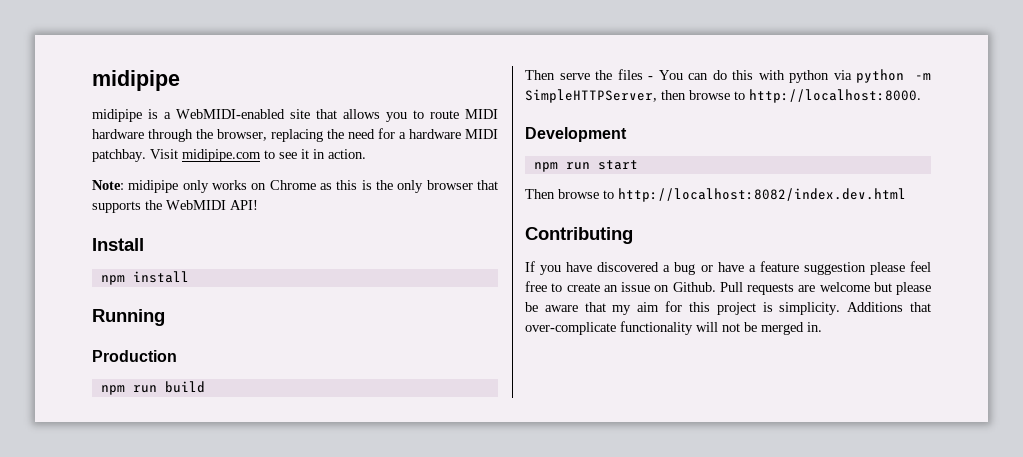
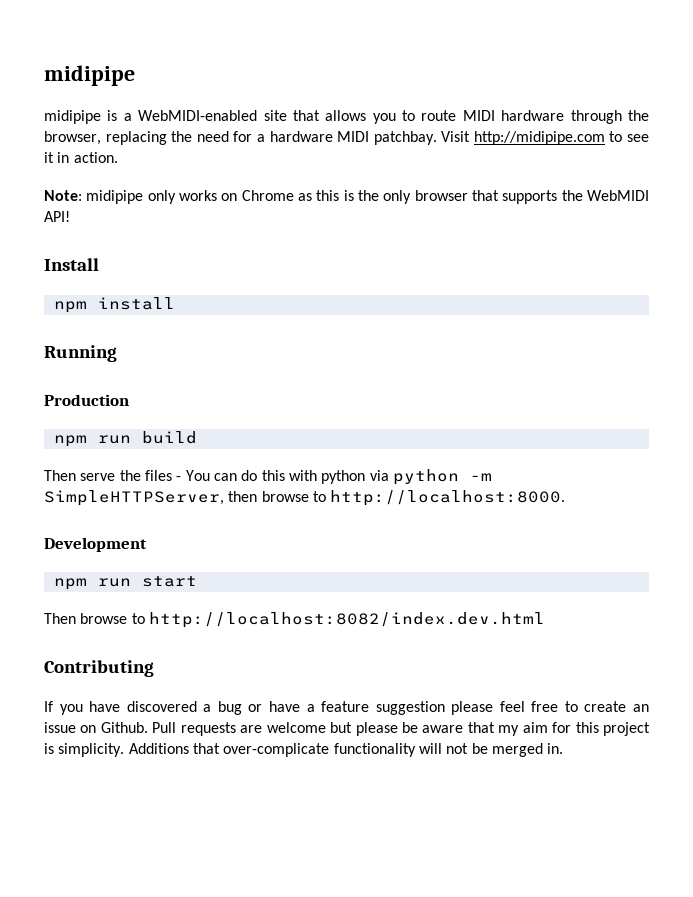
- Visit midipipe.com to see it in action.
+ Visit http://midipipe.com to see it in action.

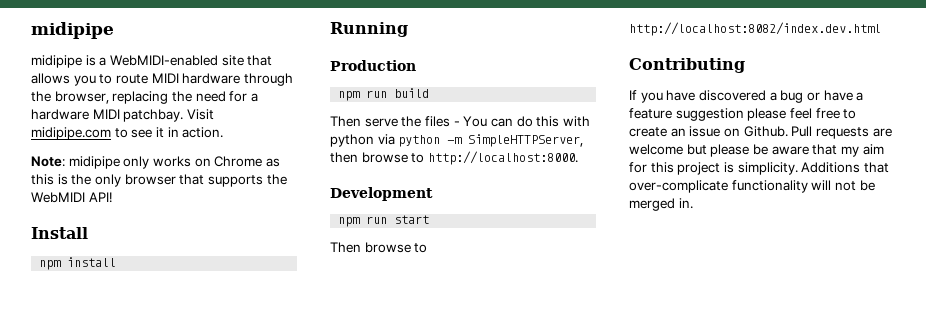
- Visit http://midipipe.com to see it in action.
+ Visit midipipe.com to see it in action.

